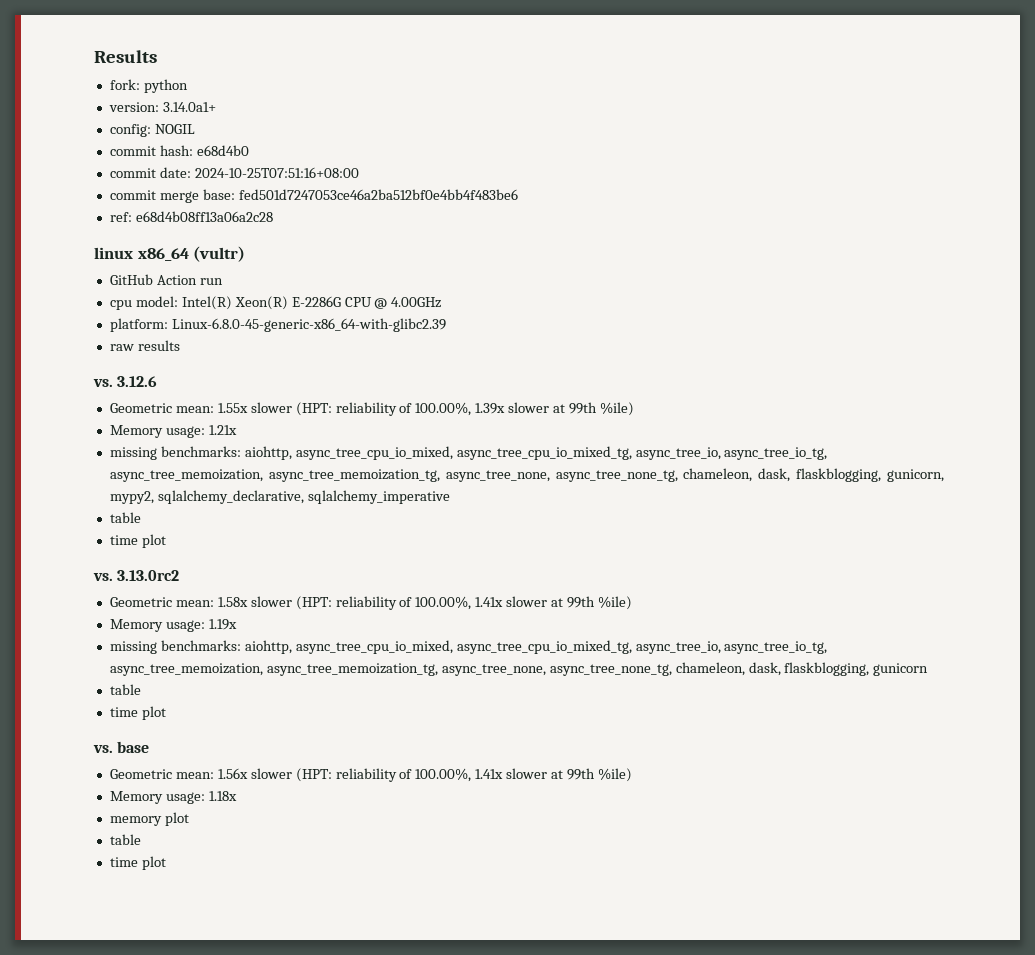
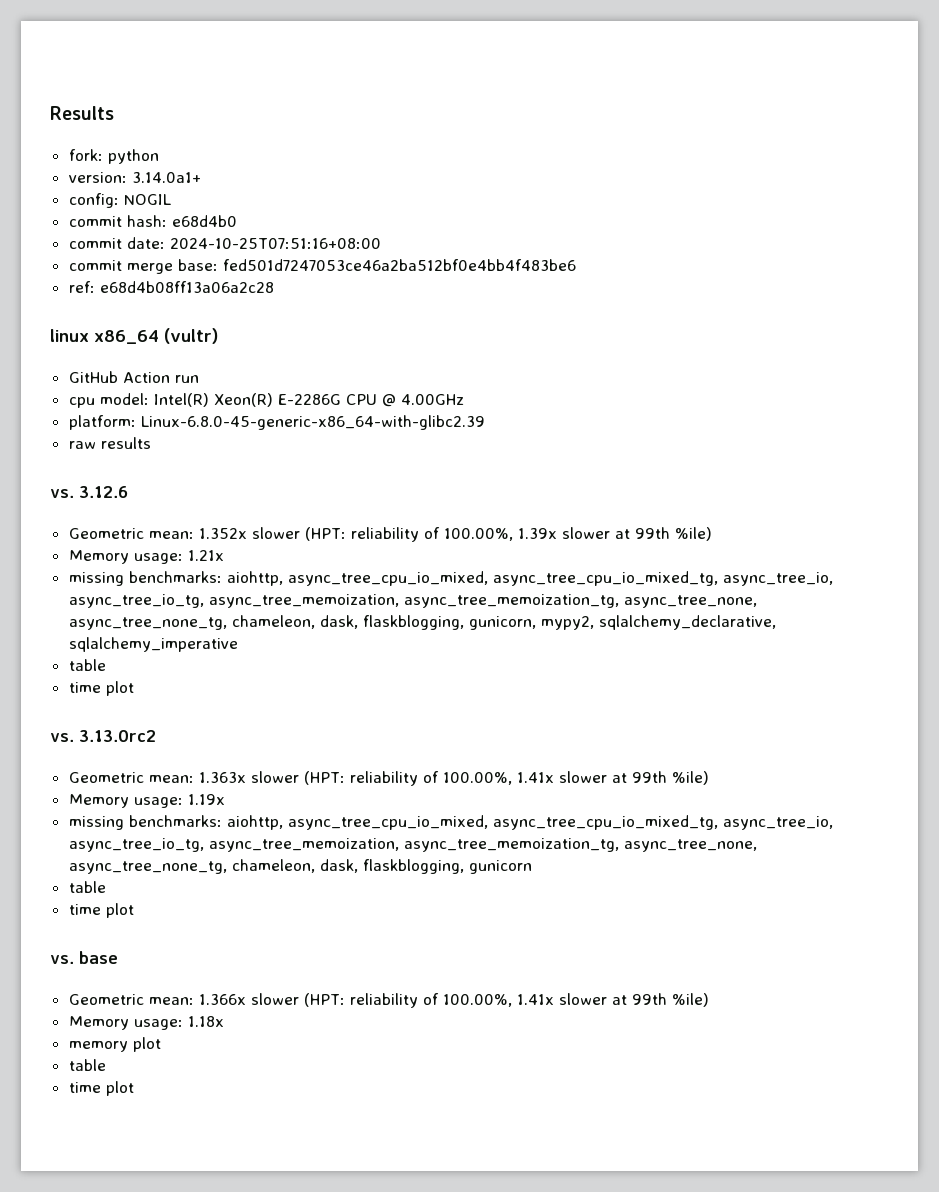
- Geometric mean: 1.55x slower (HPT: reliability of 100.00%, 1.39x slower at 99th %ile)
+ Geometric mean: 1.352x slower (HPT: reliability of 100.00%, 1.39x slower at 99th %ile)
- Geometric mean: 1.58x slower (HPT: reliability of 100.00%, 1.41x slower at 99th %ile)
+ Geometric mean: 1.363x slower (HPT: reliability of 100.00%, 1.41x slower at 99th %ile)
- Geometric mean: 1.56x slower (HPT: reliability of 100.00%, 1.41x slower at 99th %ile)
+ Geometric mean: 1.366x slower (HPT: reliability of 100.00%, 1.41x slower at 99th %ile)

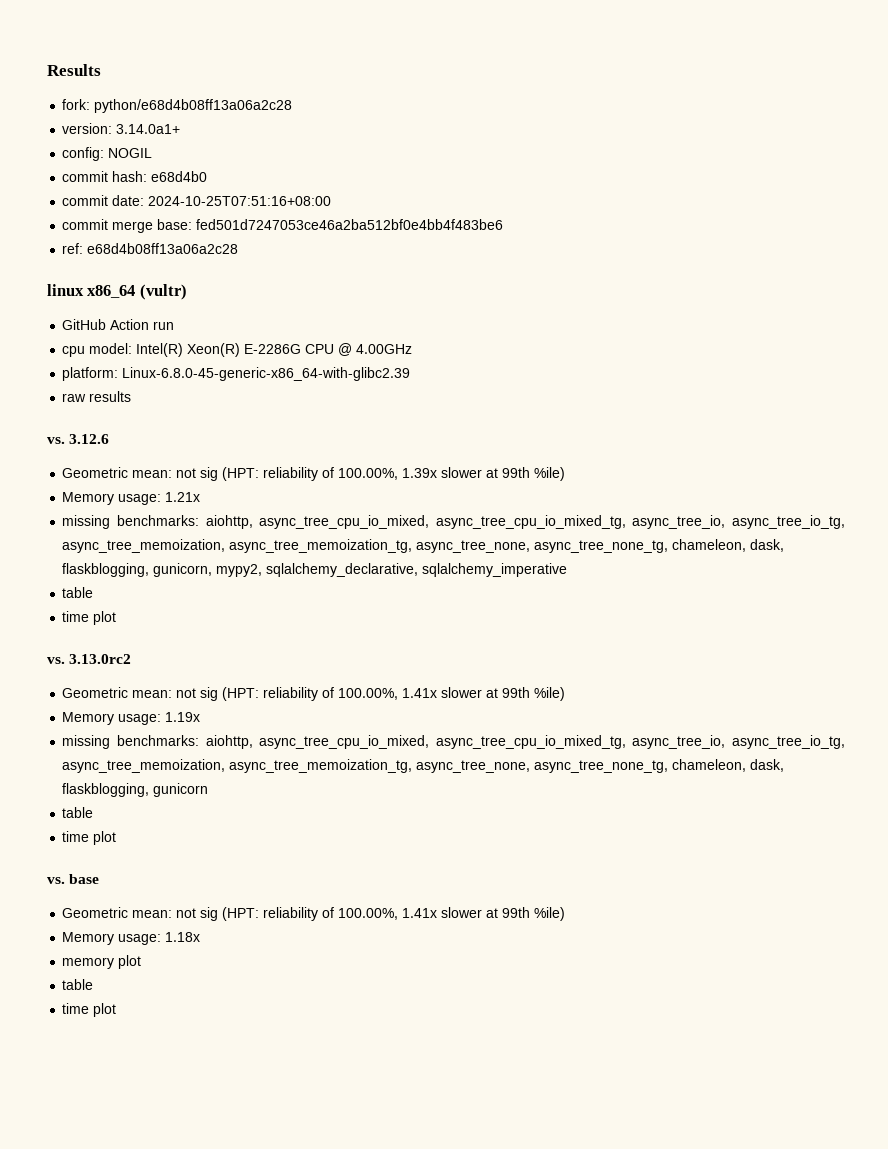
- fork: python
+ fork: python/e68d4b08ff13a06a2c28
- Geometric mean: 1.352x slower (HPT: reliability of 100.00%, 1.39x slower at 99th %ile)
+ Geometric mean: not sig (HPT: reliability of 100.00%, 1.39x slower at 99th %ile)
  vs. 3.13.0rc2
- Geometric mean: 1.363x slower (HPT: reliability of 100.00%, 1.41x slower at 99th %ile)
+ Geometric mean: not sig (HPT: reliability of 100.00%, 1.41x slower at 99th %ile)
  vs. base
- Geometric mean: 1.366x slower (HPT: reliability of 100.00%, 1.41x slower at 99th %ile)
+ Geometric mean: not sig (HPT: reliability of 100.00%, 1.41x slower at 99th %ile)

